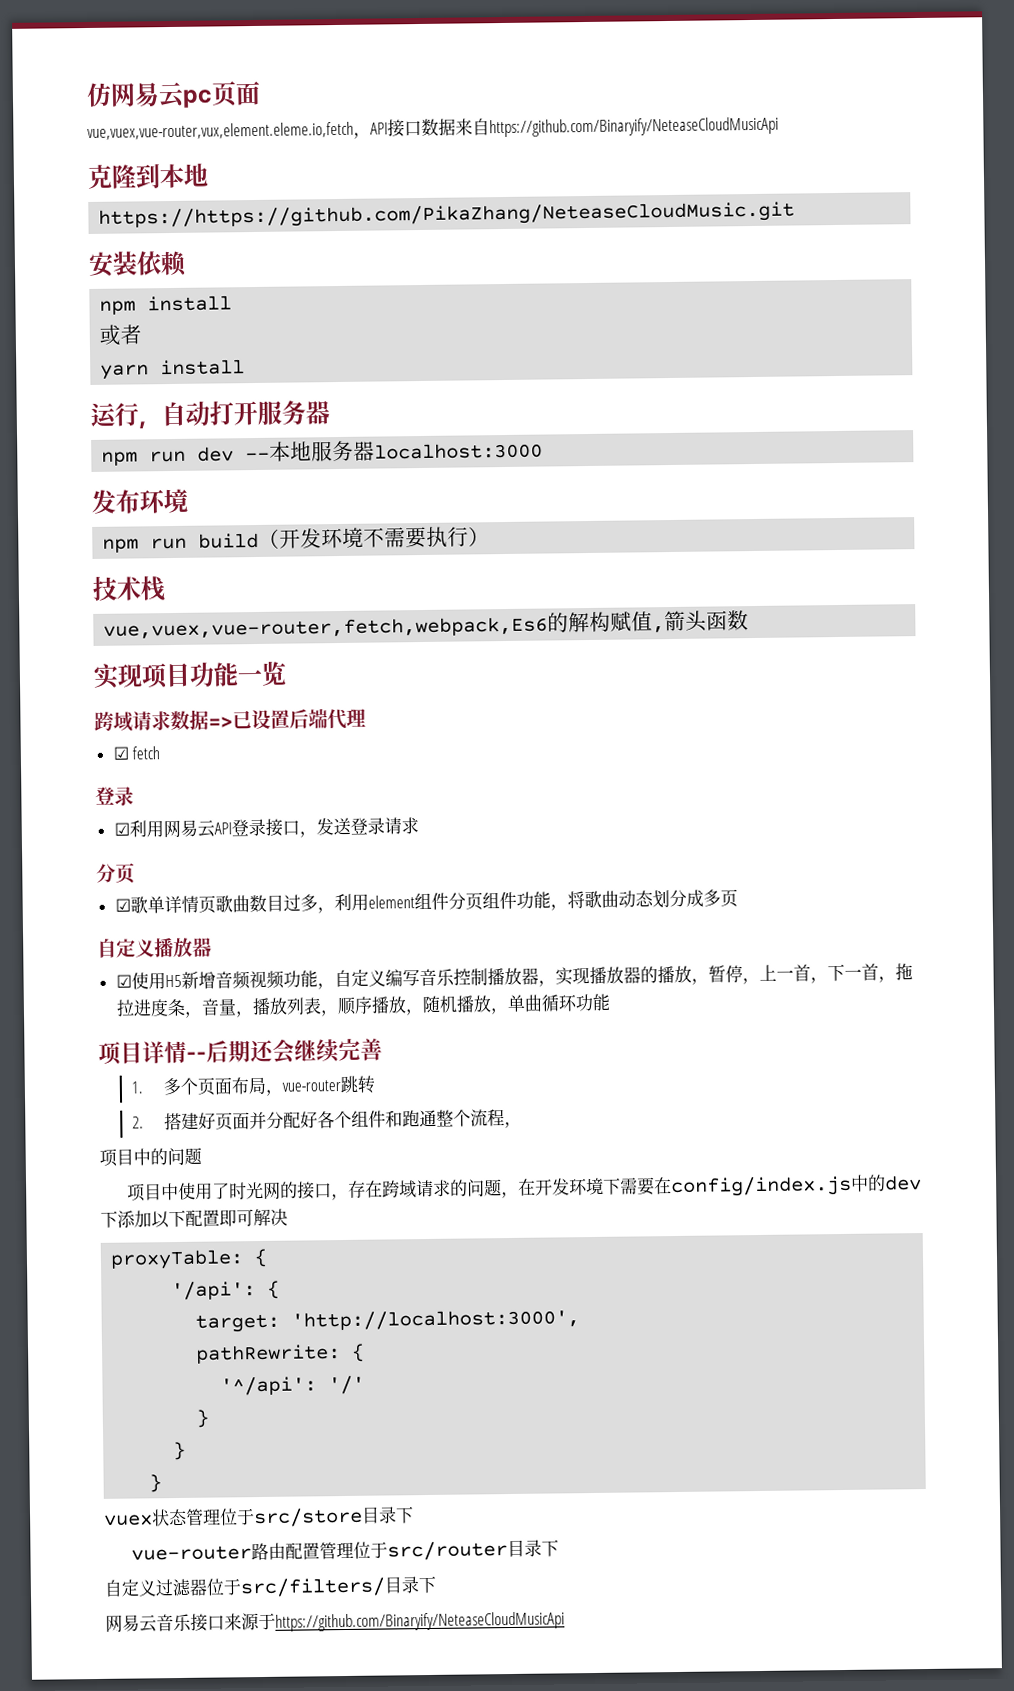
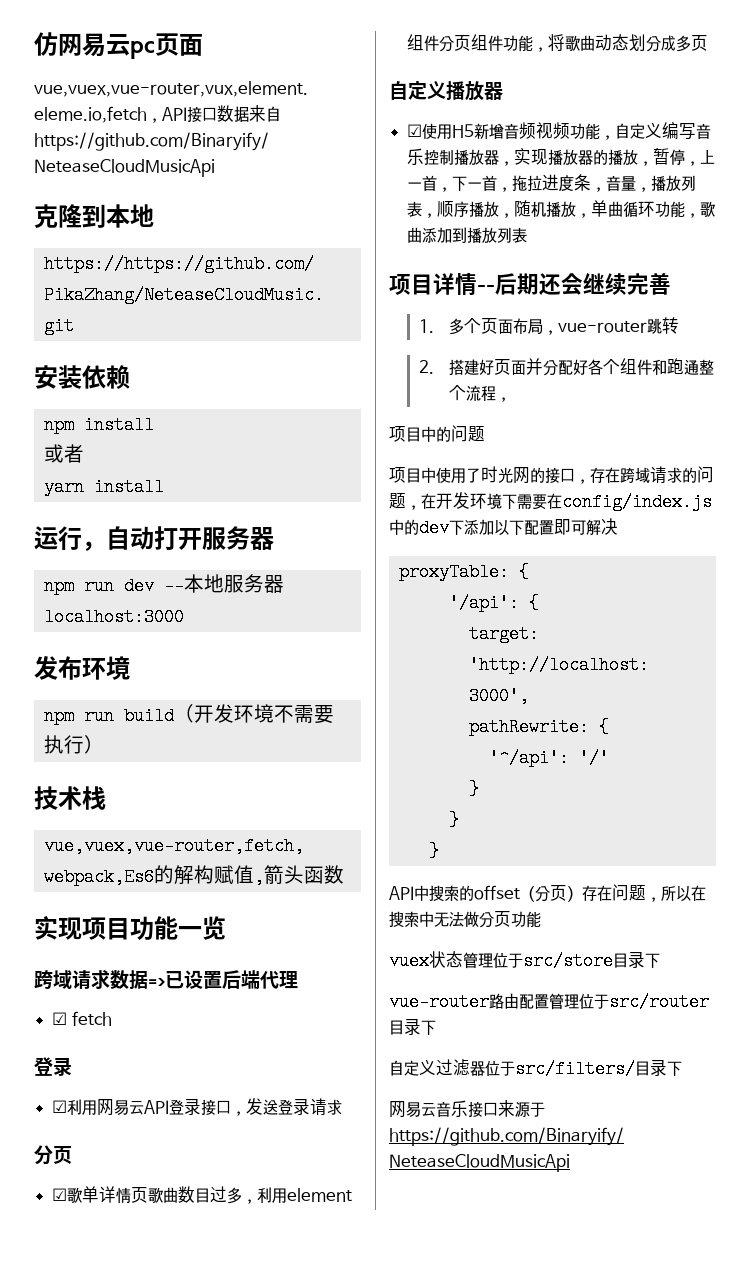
- ☑使用H5新增音频视频功能，自定义编写音乐控制播放器，实现播放器的播放，暂停，上一首，下一首，拖拉进度条，音量，播放列表，顺序播放，随机播放，单曲循环功能
+ ☑使用H5新增音频视频功能，自定义编写音乐控制播放器，实现播放器的播放，暂停，上一首，下一首，拖拉进度条，音量，播放列表，顺序播放，随机播放，单曲循环功能，歌曲添加到播放列表
+ API中搜索的offset（分页）存在问题，所以在搜索中无法做分页功能

